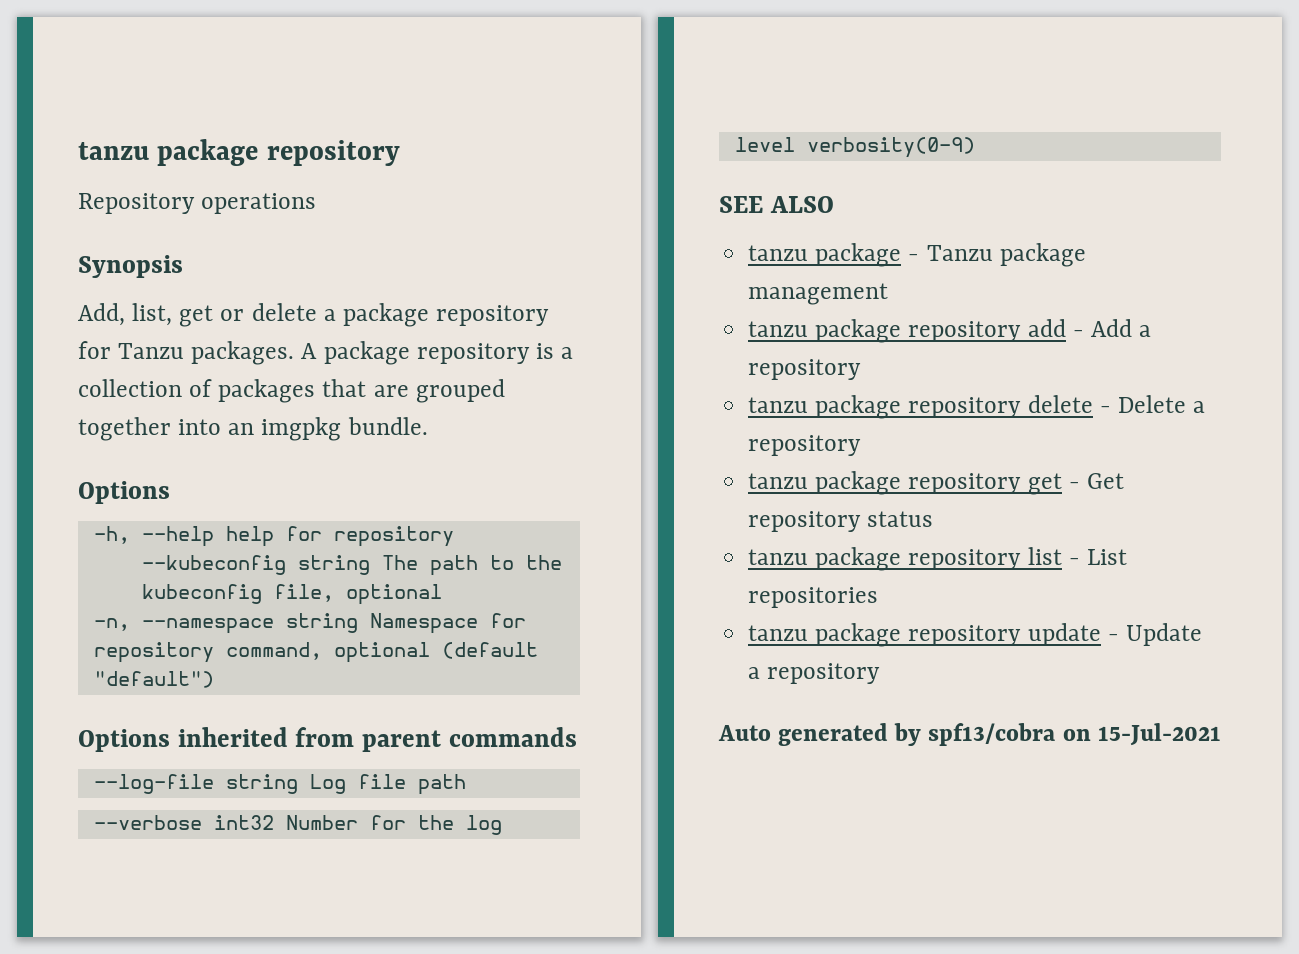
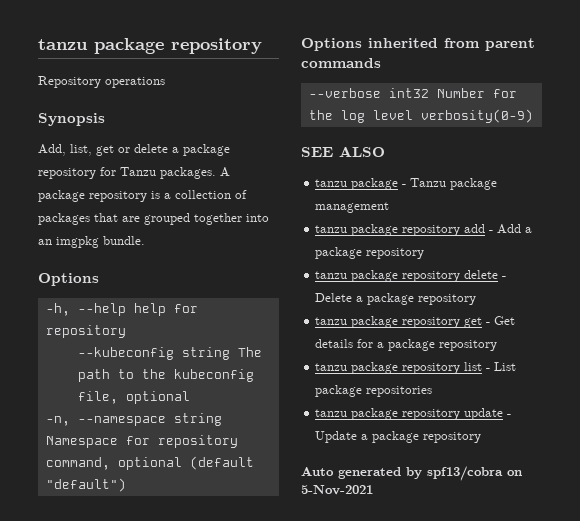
- --log-file string Log file path
- tanzu package repository add - Add a repository
+ tanzu package repository add - Add a package repository
- tanzu package repository delete - Delete a repository
+ tanzu package repository delete - Delete a package repository
- tanzu package repository get - Get repository status
+ tanzu package repository get - Get details for a package repository
- tanzu package repository list - List repositories
+ tanzu package repository list - List package repositories
- tanzu package repository update - Update a repository
+ tanzu package repository update - Update a package repository
- Auto generated by spf13/cobra on 15-Jul-2021
+ Auto generated by spf13/cobra on 5-Nov-2021

